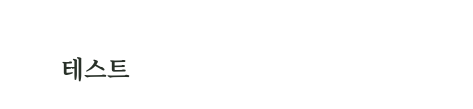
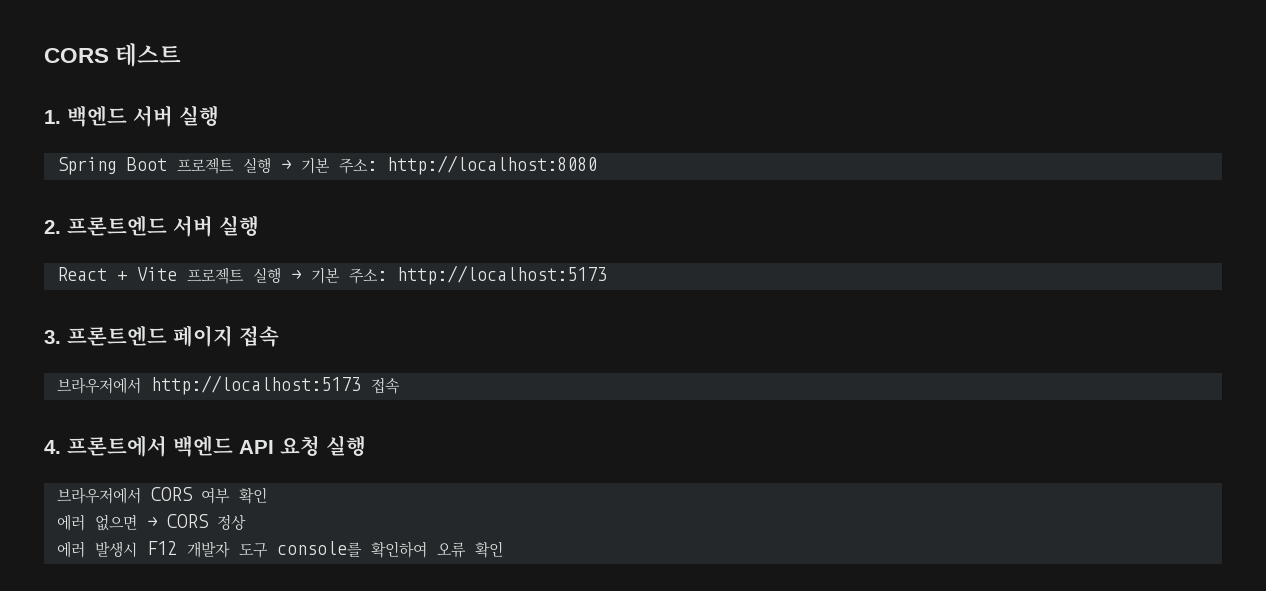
- 테스트
+ CORS 테스트
+ 1. 백엔드 서버 실행
+ Spring Boot 프로젝트 실행 → 기본 주소: http://localhost:8080
+ 2. 프론트엔드 서버 실행
+ React + Vite 프로젝트 실행 → 기본 주소: http://localhost:5173
+ 3. 프론트엔드 페이지 접속
+ 브라우저에서 http://localhost:5173 접속
+ 4. 프론트에서 백엔드 API 요청 실행
+ 브라우저에서 CORS 여부 확인
+ 에러 없으면 → CORS 정상
+ 에러 발생시 F12 개발자 도구 console를 확인하여 오류 확인

